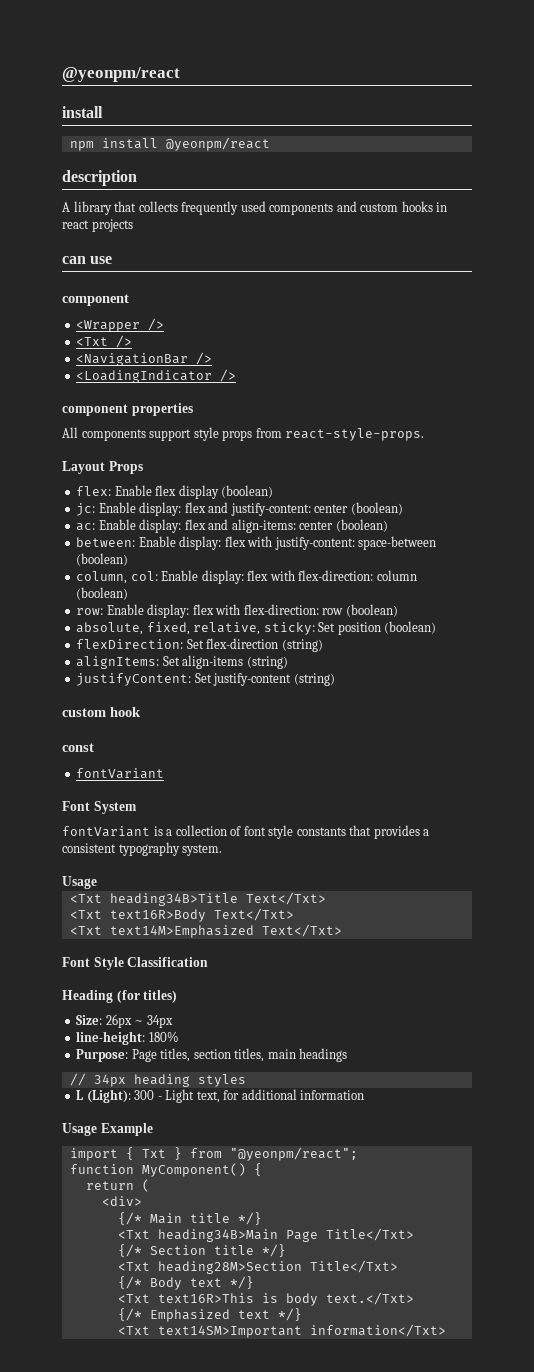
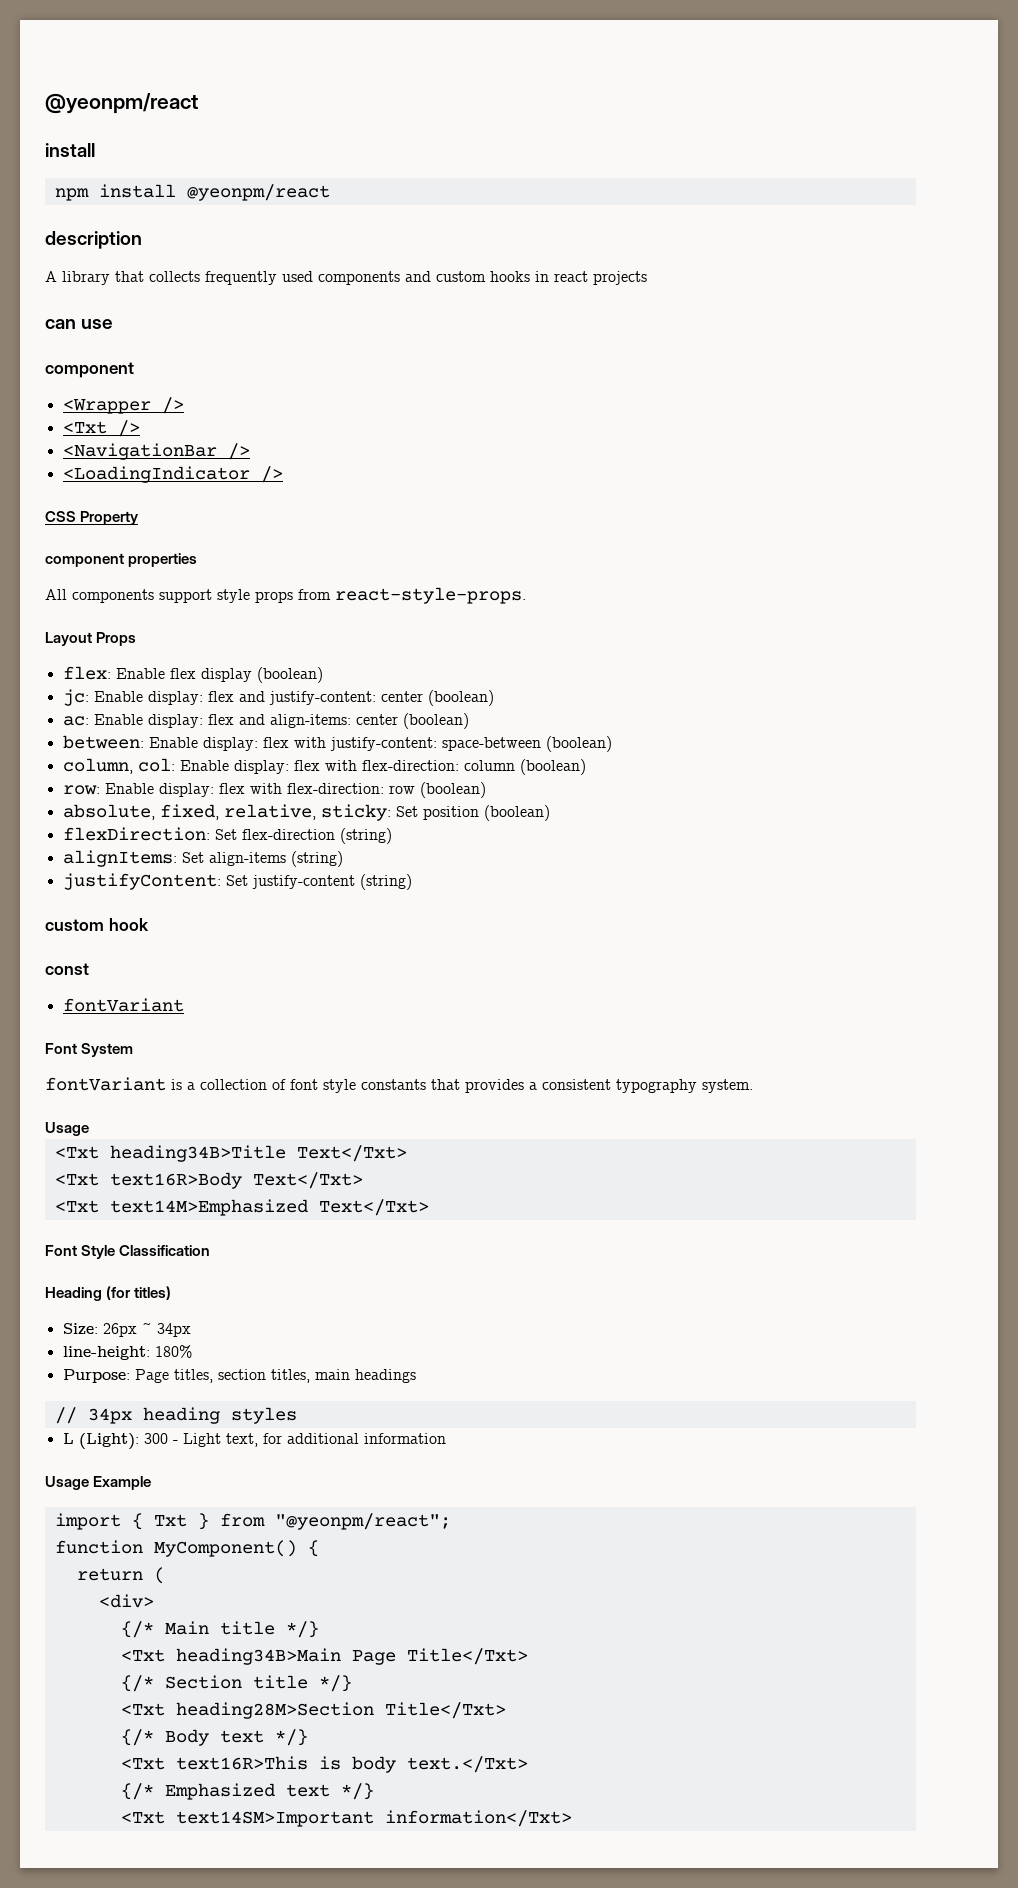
+ CSS Property

